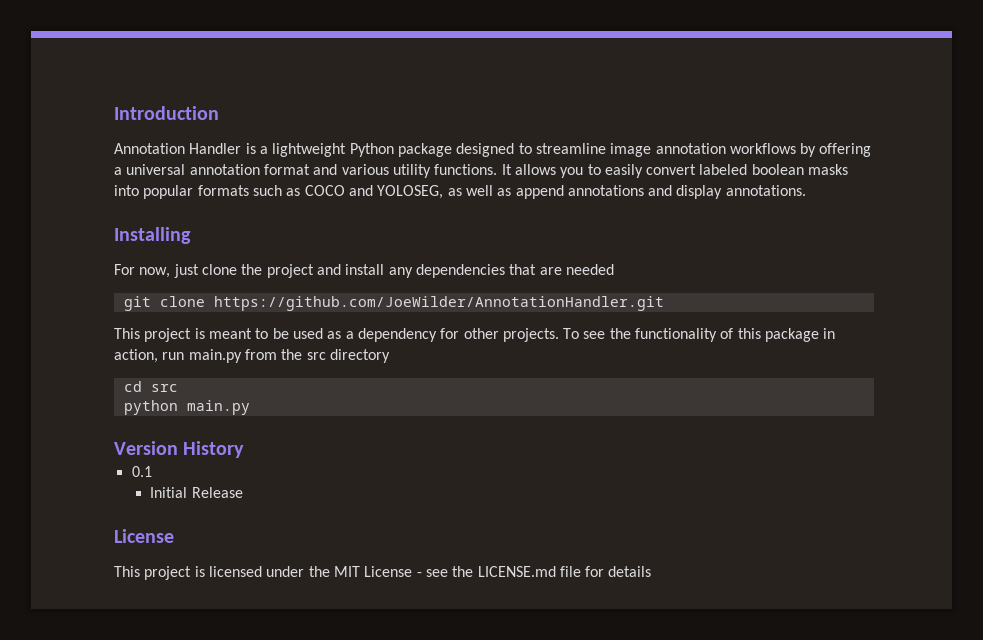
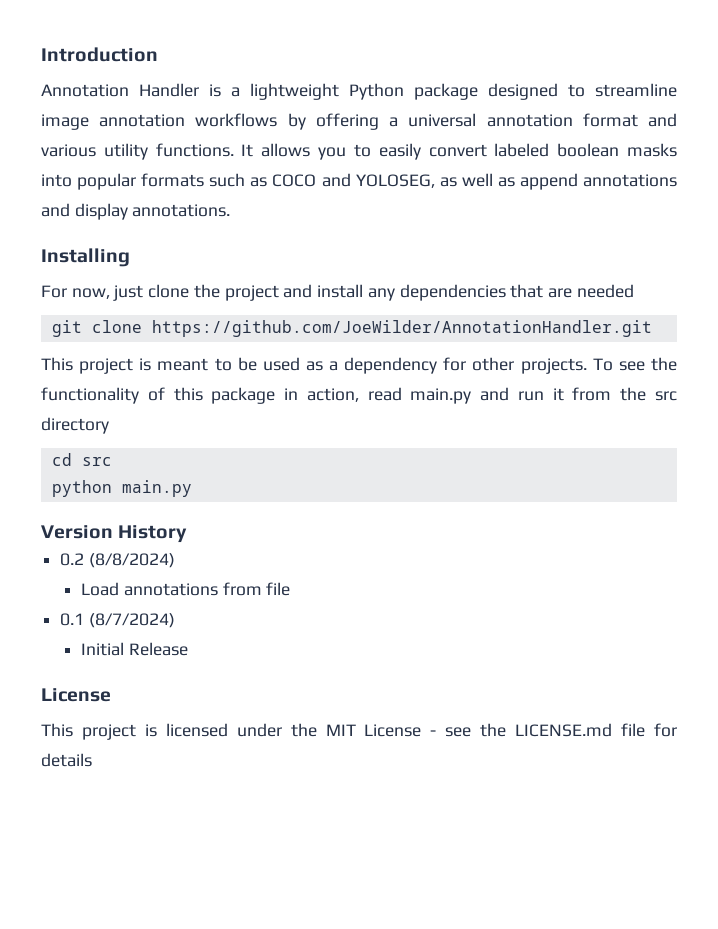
- To see the functionality of this package in action, run main.py from the src directory
+ To see the functionality of this package in action, read main.py and run it from the src directory
+ 0.2 (8/8/2024)
+ Load annotations from file
- 0.1
+ 0.1 (8/7/2024)

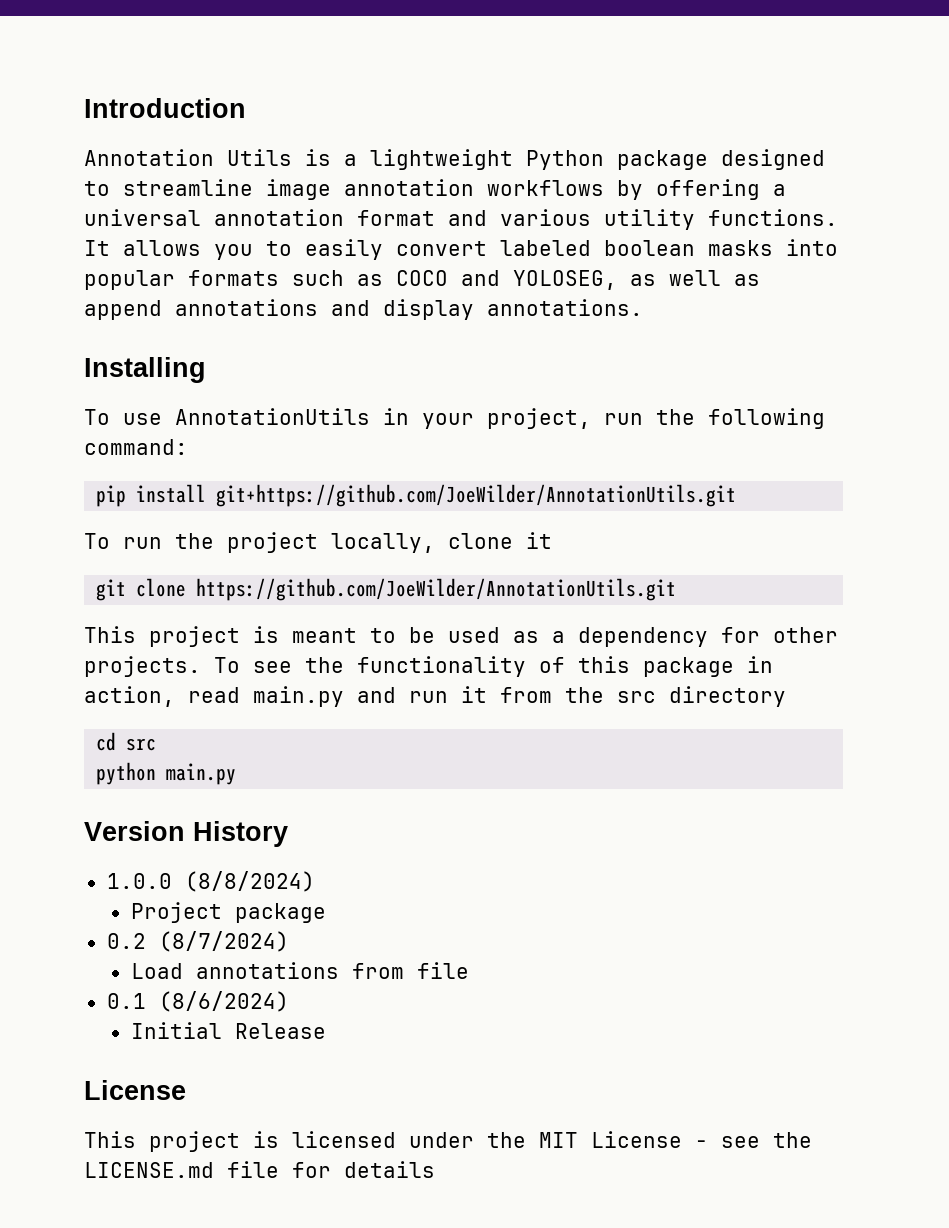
- Annotation Handler is a lightweight Python package designed to streamline image annotation workflows by offering a universal annotation format and various utility functions.
+ Annotation Utils is a lightweight Python package designed to streamline image annotation workflows by offering a universal annotation format and various utility functions.
- For now, just clone the project and install any dependencies that are needed
+ To use AnnotationUtils in your project, run the following command:
+ pip install git+https://github.com/JoeWilder/AnnotationUtils.git
+ To run the project locally, clone it
- git clone https://github.com/JoeWilder/AnnotationHandler.git
+ git clone https://github.com/JoeWilder/AnnotationUtils.git
+ 1.0.0 (8/8/2024)
+ Project package
- 0.2 (8/8/2024)
+ 0.2 (8/7/2024)
- 0.1 (8/7/2024)
+ 0.1 (8/6/2024)

